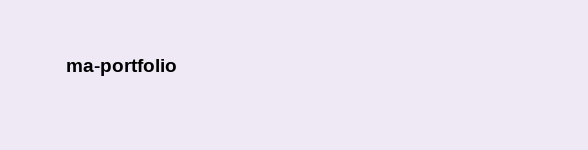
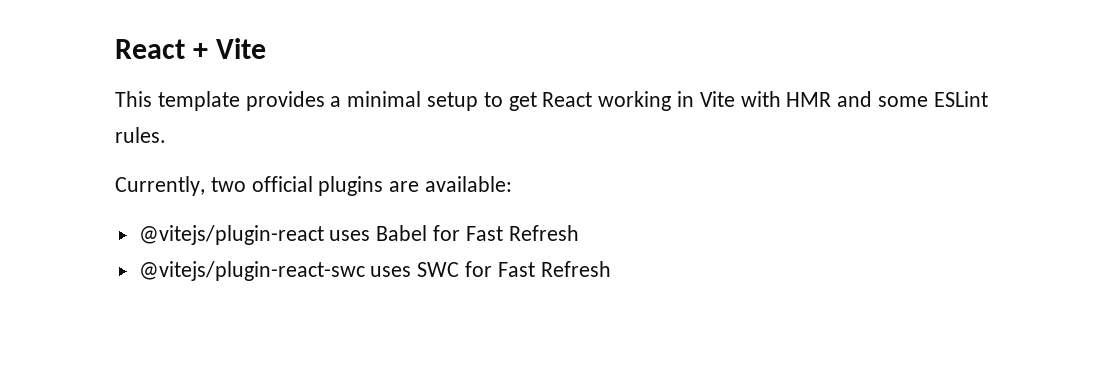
- ma-portfolio
+ React + Vite
+ This template provides a minimal setup to get React working in Vite with HMR and some ESLint rules.
+ Currently, two official plugins are available:
+ @vitejs/plugin-react uses Babel for Fast Refresh
+ @vitejs/plugin-react-swc uses SWC for Fast Refresh

